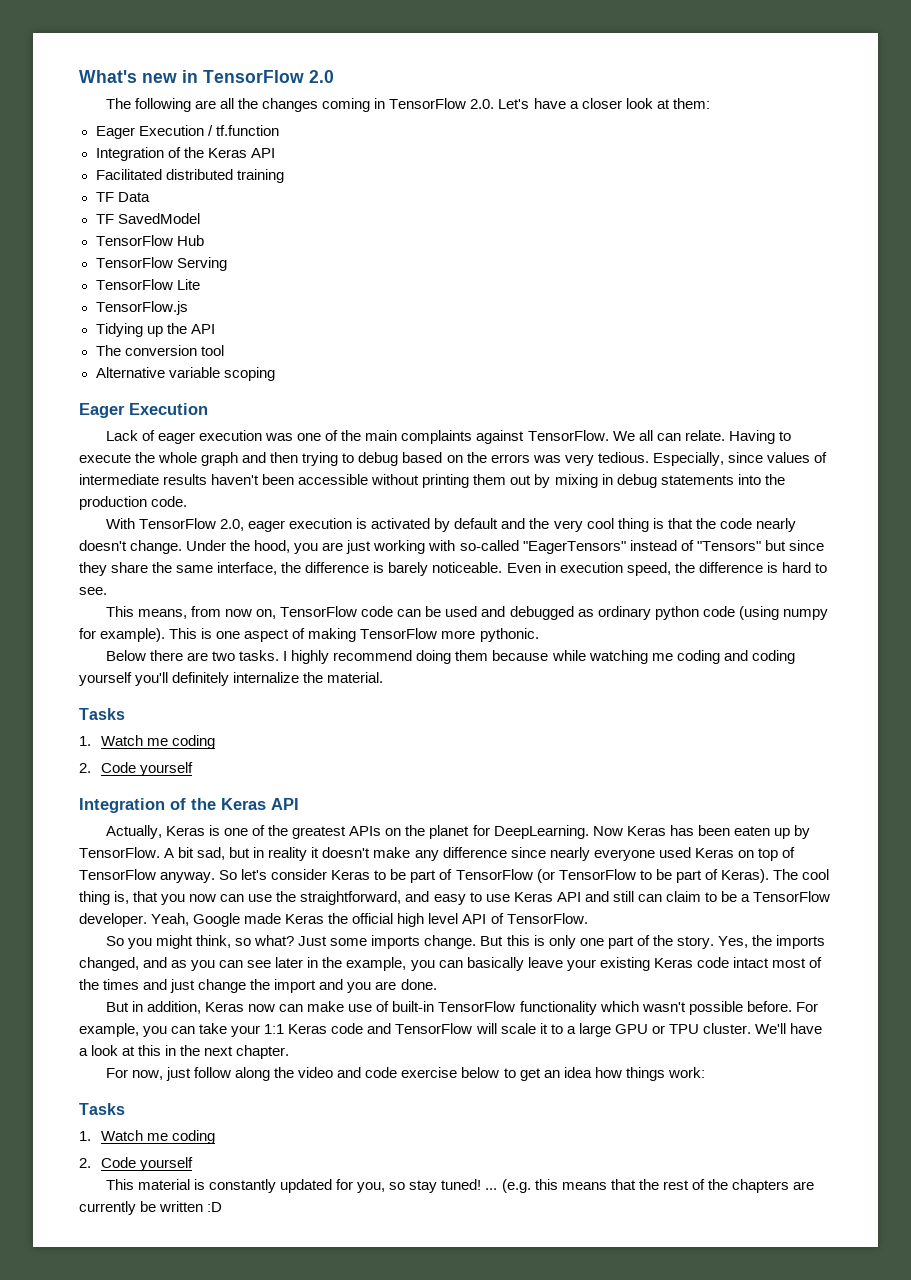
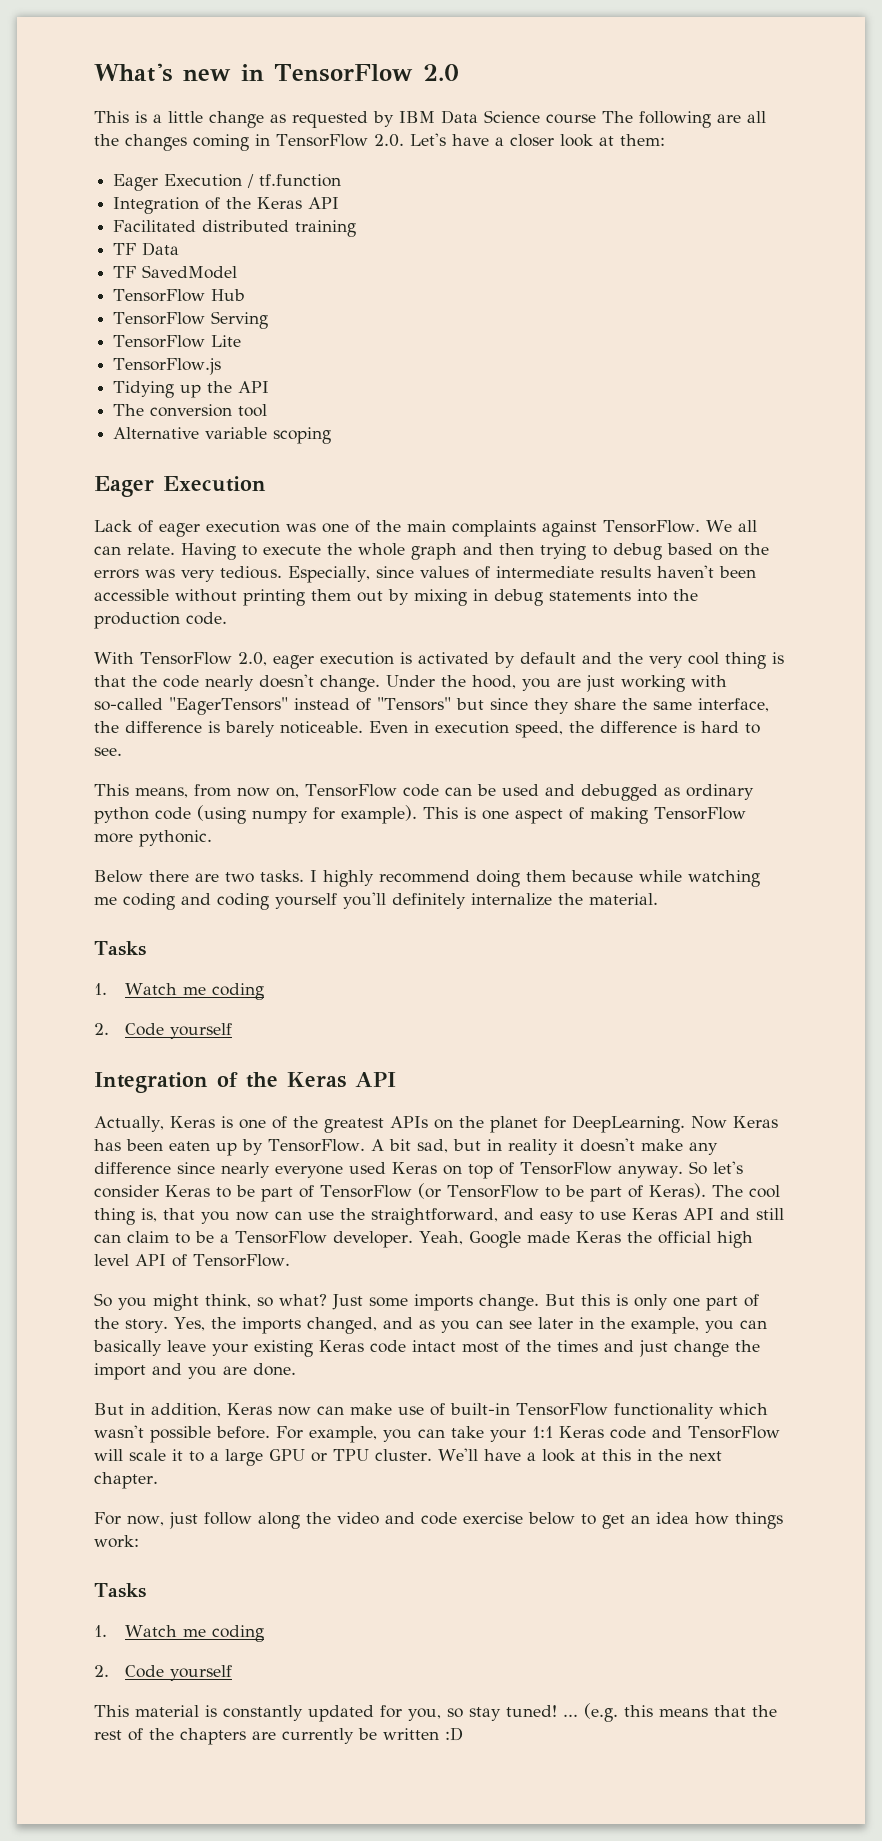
- The following are all the changes coming in TensorFlow 2.0. Let's have a closer look at them:
+ This is a little change as requested by IBM Data Science course The following are all the changes coming in TensorFlow 2.0. Let's have a closer look at them:

